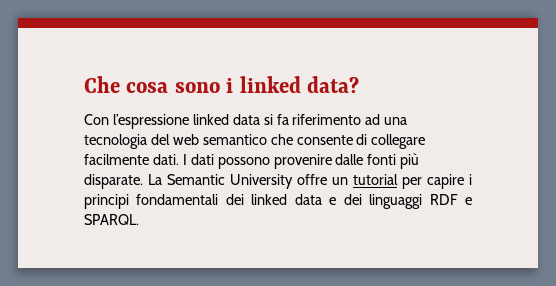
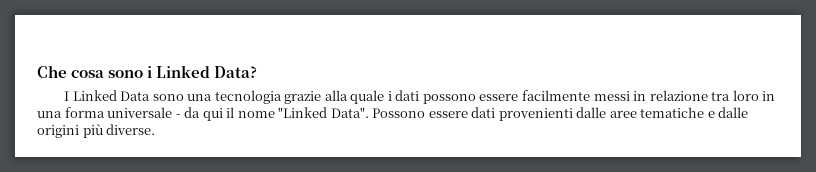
- Che cosa sono i linked data?
- Con l’espressione linked data si fa riferimento ad una tecnologia del web semantico che consente di collegare facilmente dati. I dati possono provenire dalle fonti più disparate. La Semantic University offre un tutorial per capire i principi fondamentali dei linked data e dei linguaggi RDF e SPARQL.
+ Che cosa sono i Linked Data?
+ I Linked Data sono una tecnologia grazie alla quale i dati possono essere facilmente messi in relazione tra loro in una forma universale - da qui il nome "Linked Data". Possono essere dati provenienti dalle aree tematiche e dalle origini più diverse.

